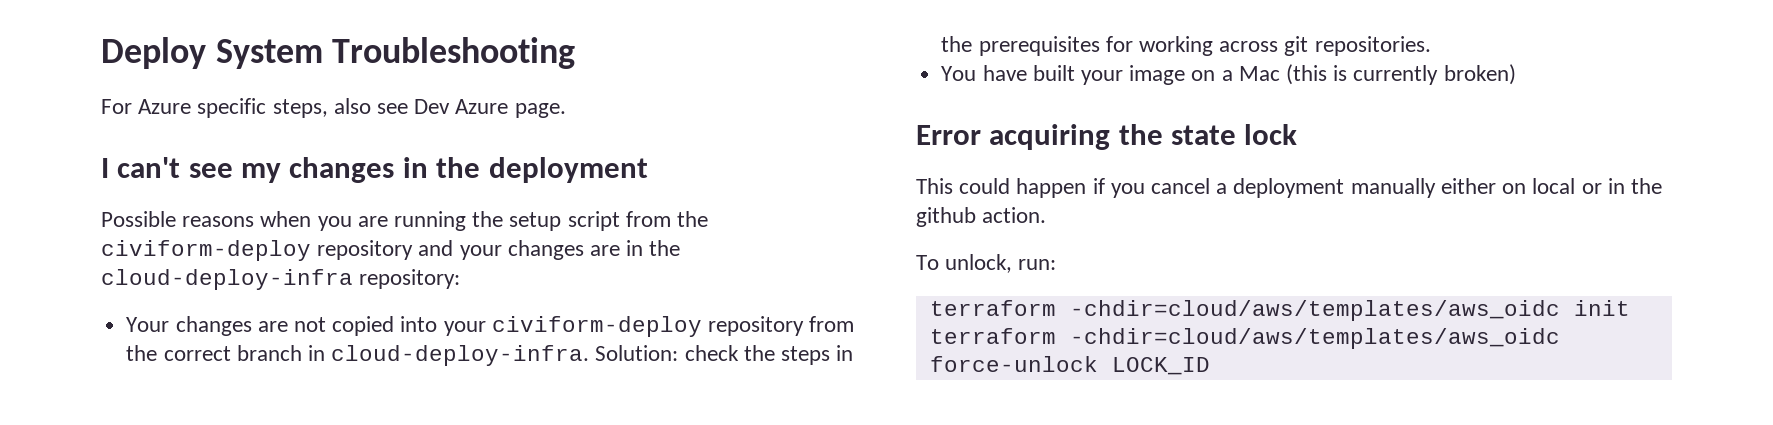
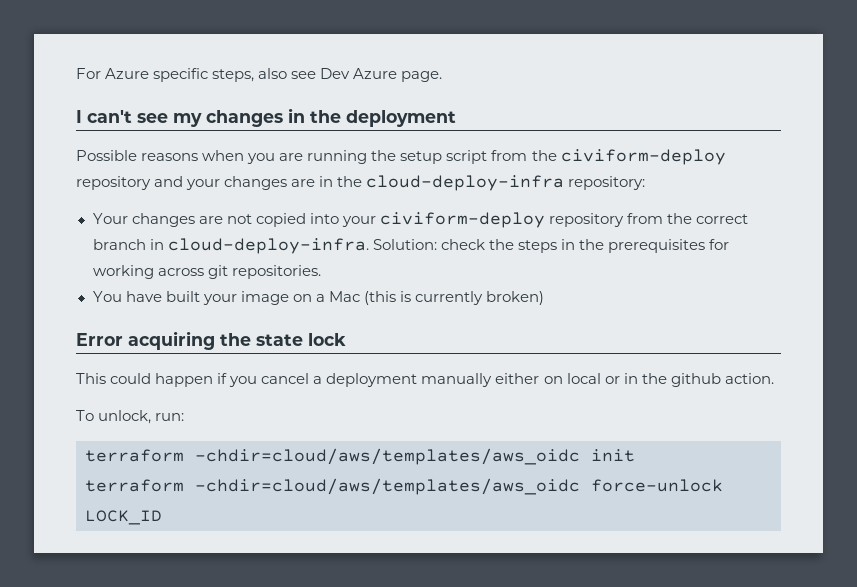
- Deploy System Troubleshooting

